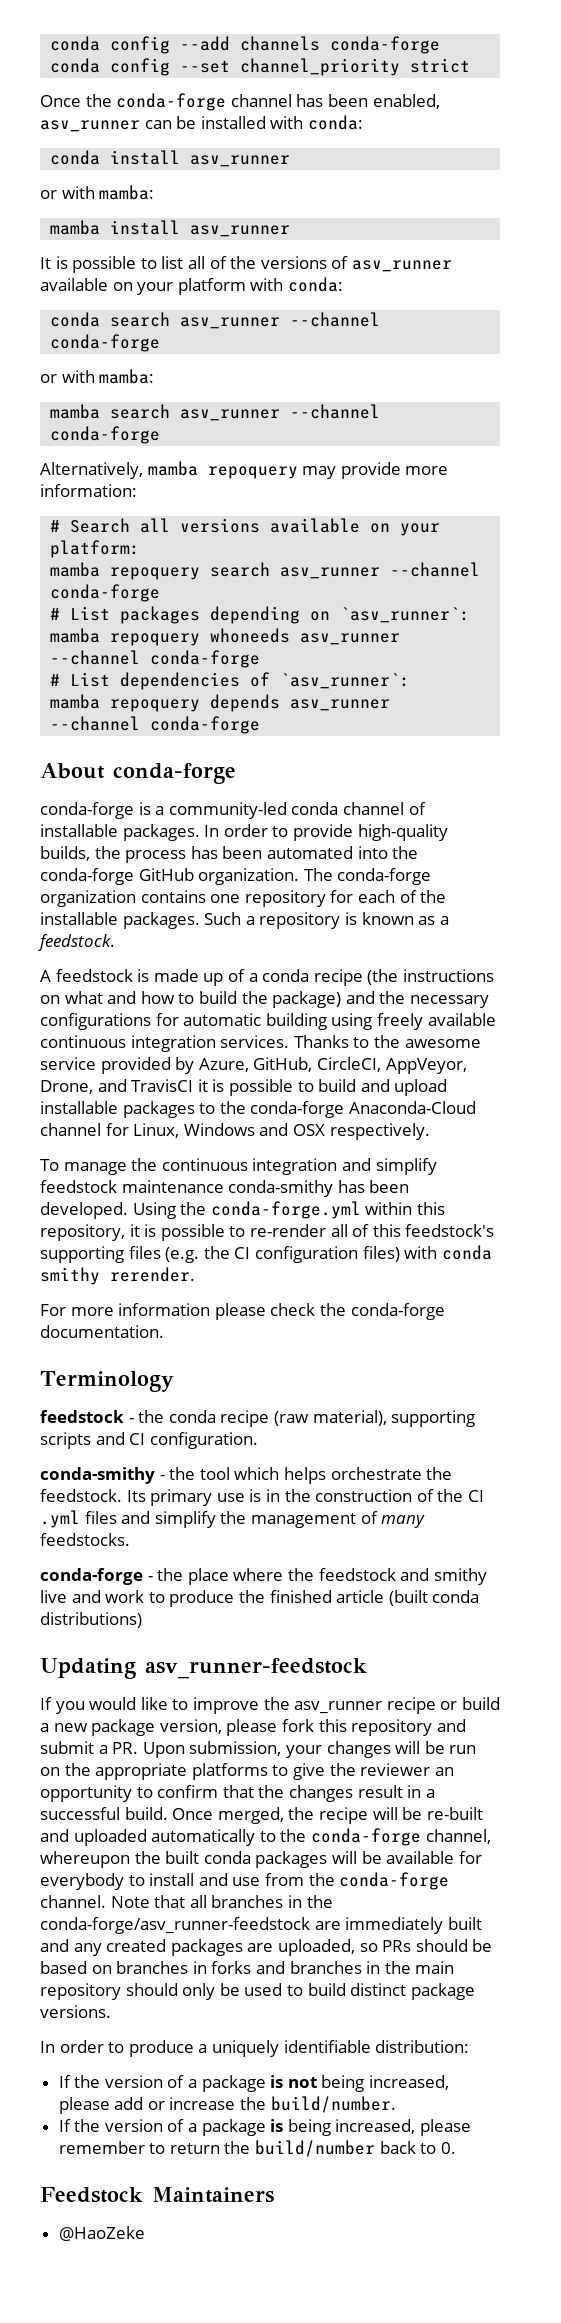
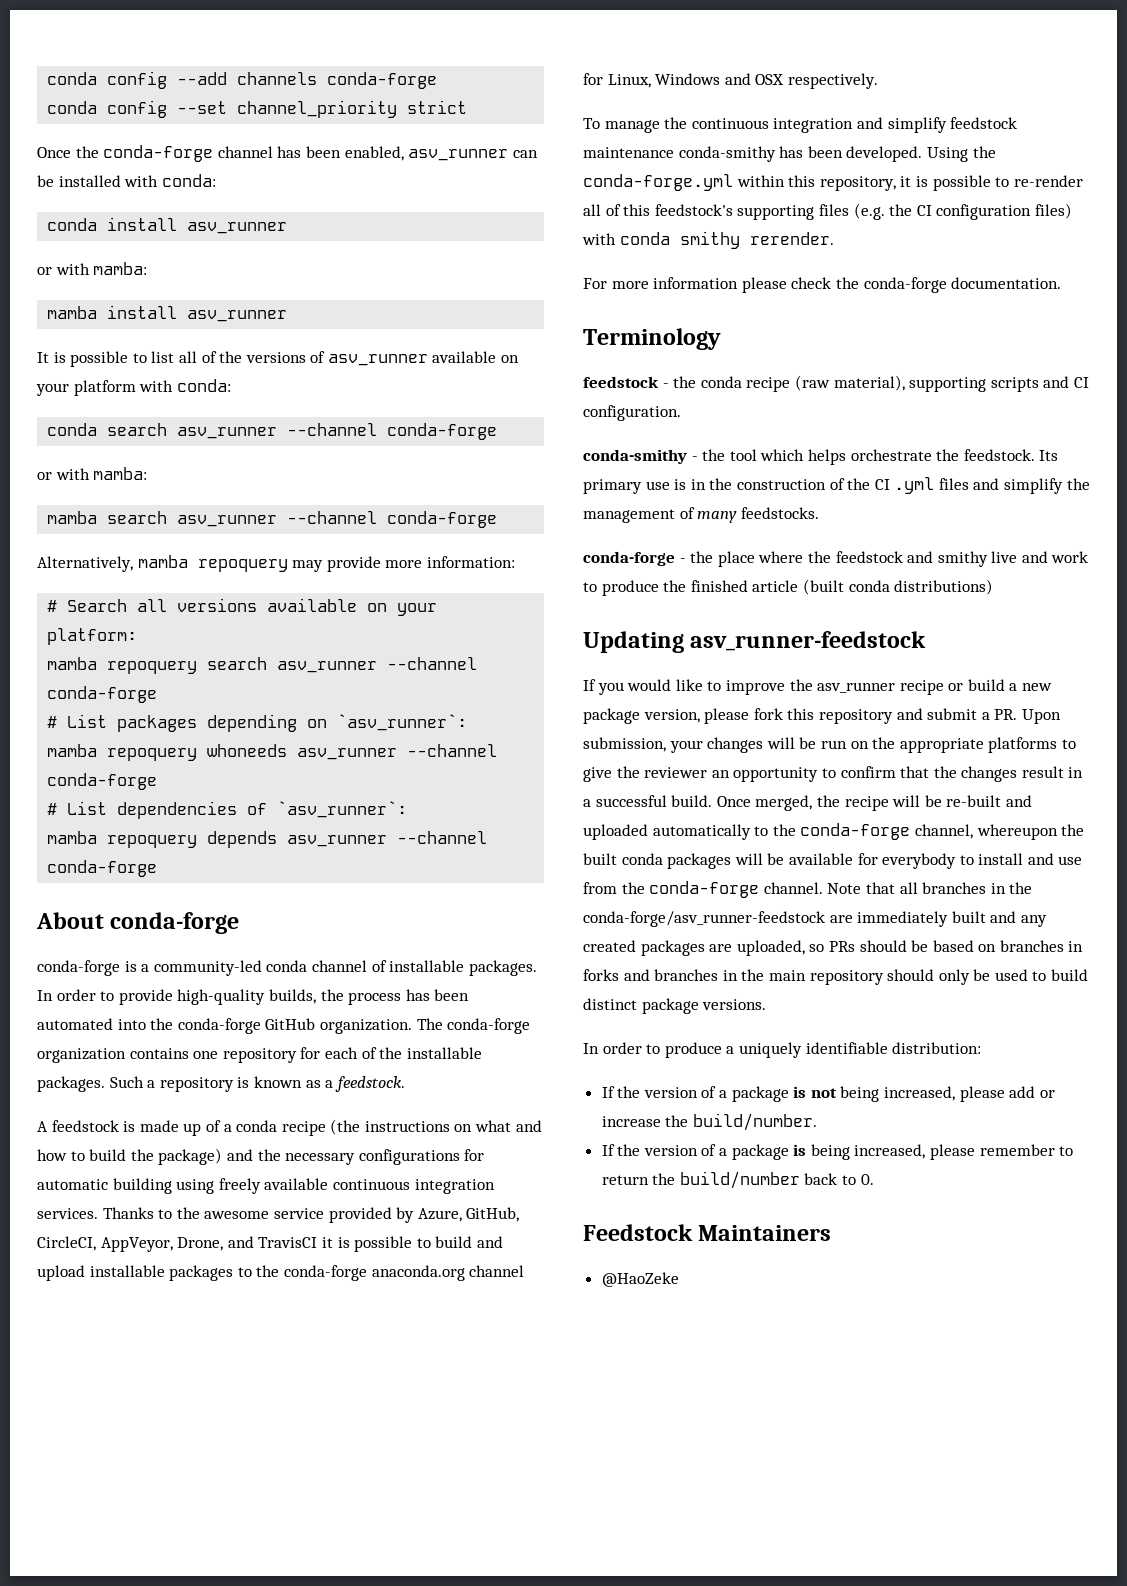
- Thanks to the awesome service provided by Azure, GitHub, CircleCI, AppVeyor, Drone, and TravisCI it is possible to build and upload installable packages to the conda-forge Anaconda-Cloud channel for Linux, Windows and OSX respectively.
+ Thanks to the awesome service provided by Azure, GitHub, CircleCI, AppVeyor, Drone, and TravisCI it is possible to build and upload installable packages to the conda-forge anaconda.org channel for Linux, Windows and OSX respectively.

